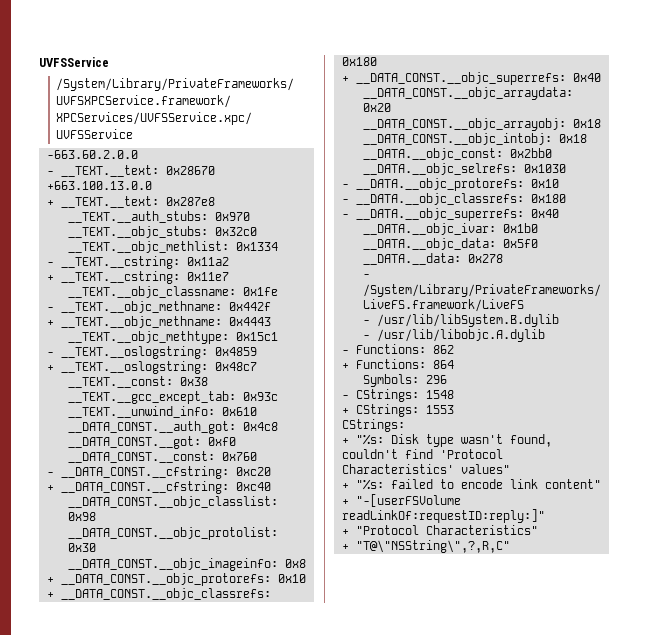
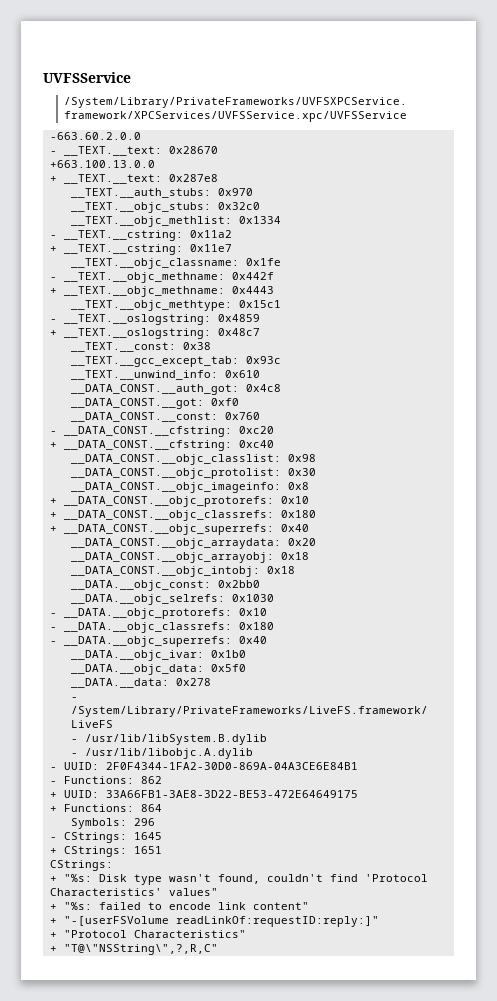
+ - UUID: 2F0F4344-1FA2-30D0-869A-04A3CE6E84B1
+ + UUID: 33A66FB1-3AE8-3D22-BE53-472E64649175
- - CStrings: 1548
+ - CStrings: 1645
- + CStrings: 1553
+ + CStrings: 1651

